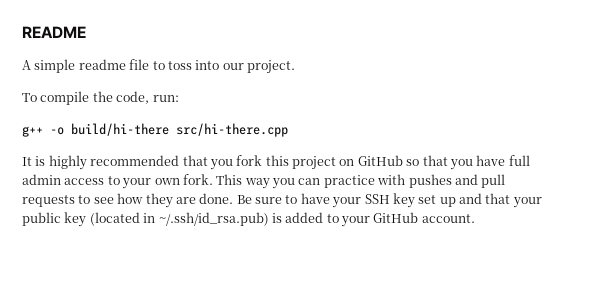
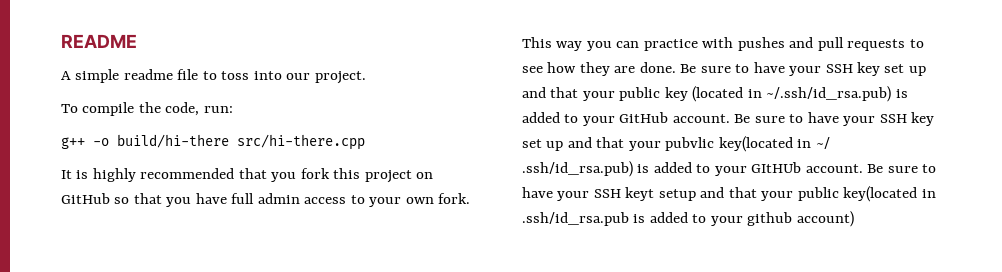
+ Be sure to have your SSH key set up and that your pubvlic key(located in ~/ .ssh/id_rsa.pub) is added to your GItHUb account. Be sure to have your SSH keyt setup and that your public key(located in .ssh/id_rsa.pub is added to your github account)

